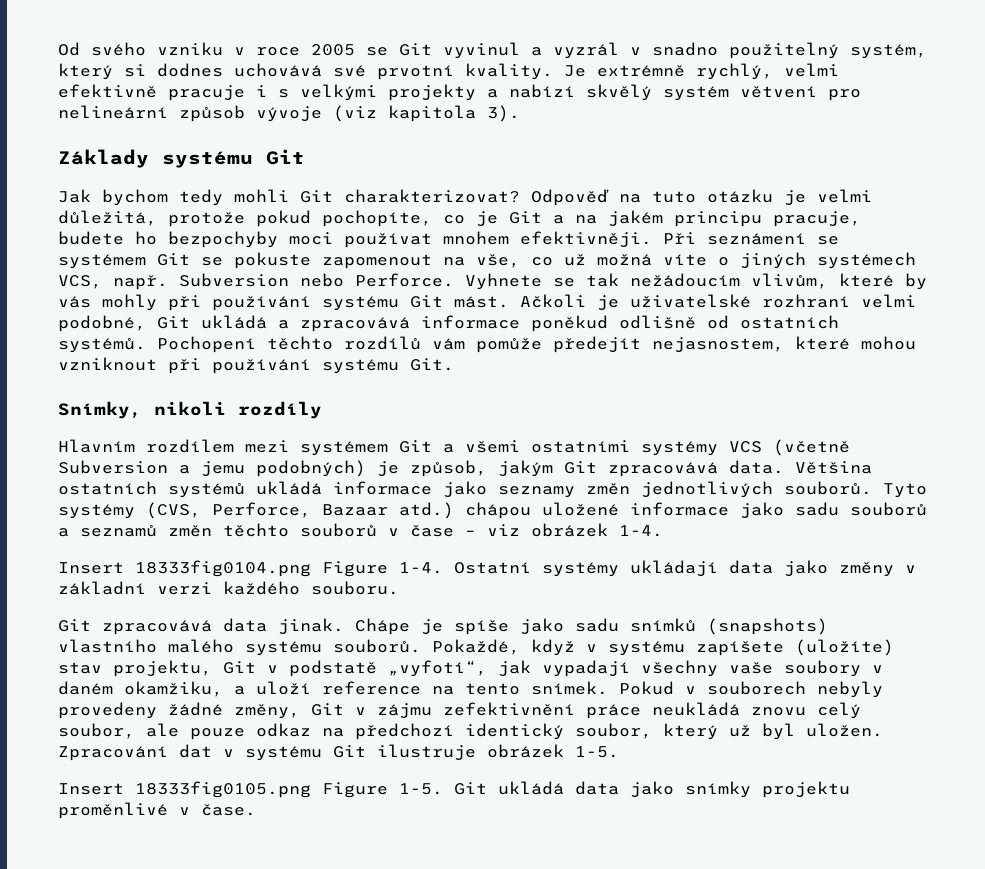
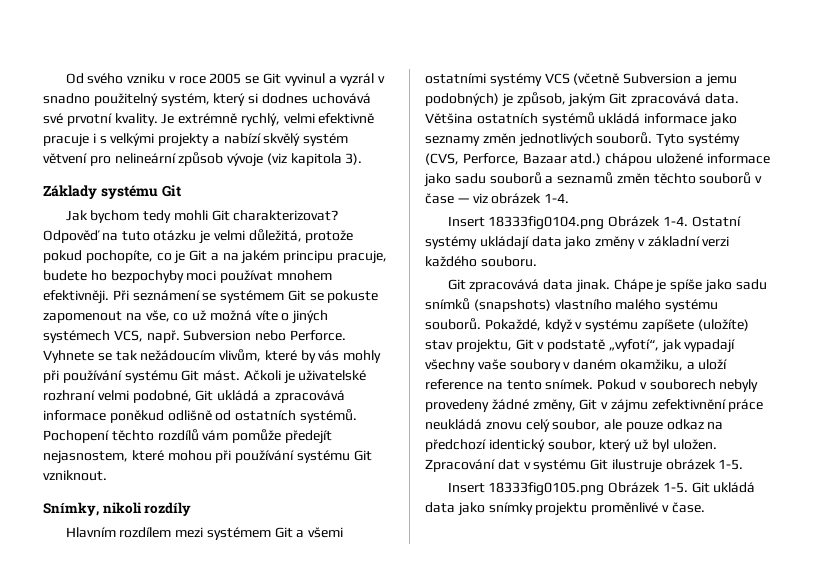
- Pochopení těchto rozdílů vám pomůže předejít nejasnostem, které mohou vzniknout při používání systému Git.
+ Pochopení těchto rozdílů vám pomůže předejít nejasnostem, které mohou při používání systému Git vzniknout.
- Tyto systémy (CVS, Perforce, Bazaar atd.) chápou uložené informace jako sadu souborů a seznamů změn těchto souborů v čase – viz obrázek 1-4.
+ Tyto systémy (CVS, Perforce, Bazaar atd.) chápou uložené informace jako sadu souborů a seznamů změn těchto souborů v čase — viz obrázek 1-4.
- Insert 18333fig0104.png Figure 1-4.
+ Insert 18333fig0104.png Obrázek 1-4.
- Insert 18333fig0105.png Figure 1-5.
+ Insert 18333fig0105.png Obrázek 1-5.

